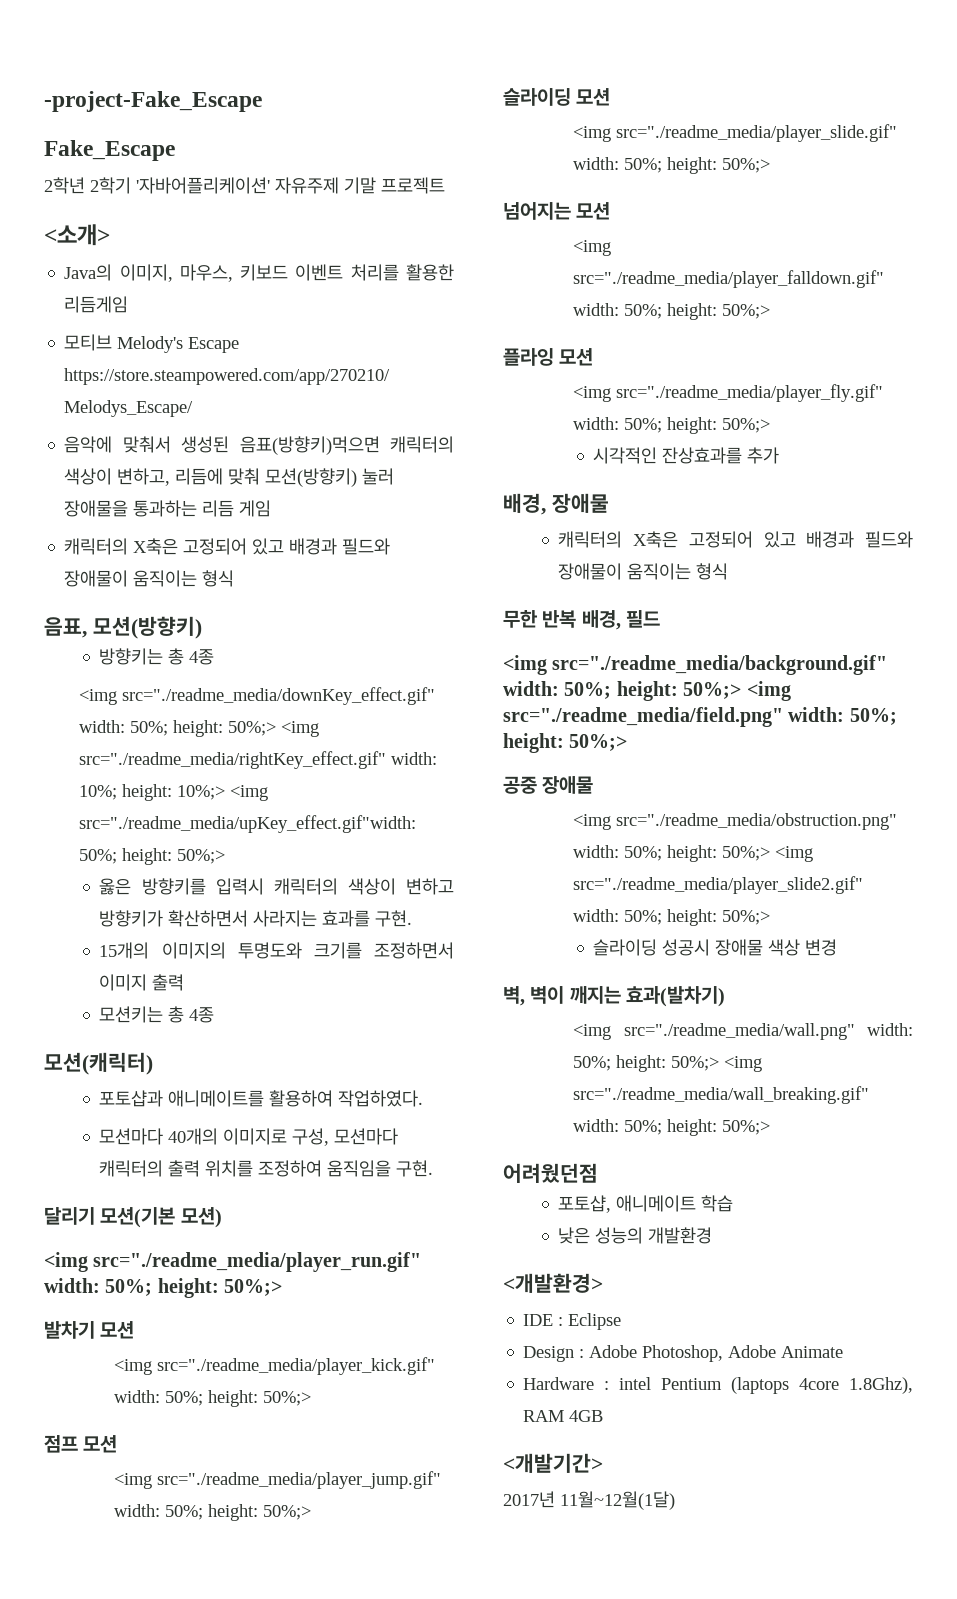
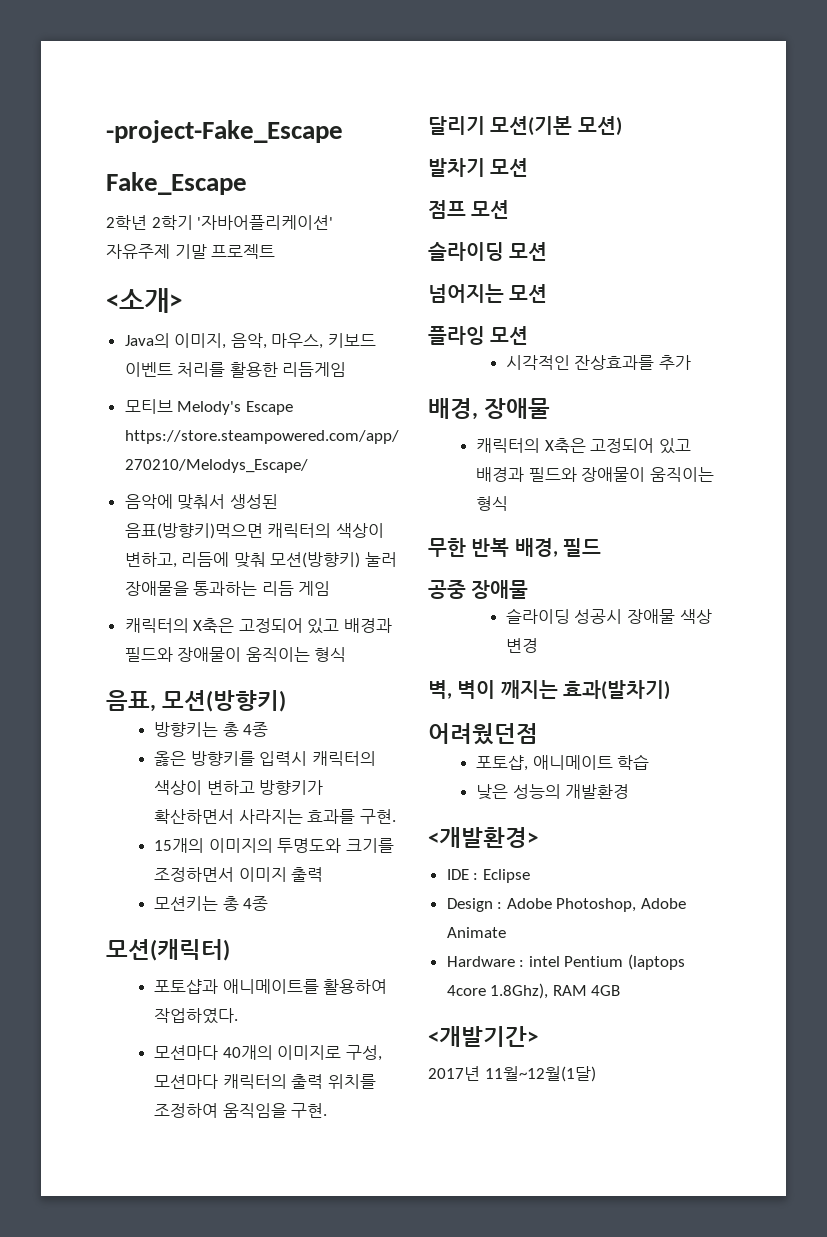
- Java의 이미지, 마우스, 키보드 이벤트 처리를 활용한 리듬게임
+ Java의 이미지, 음악, 마우스, 키보드 이벤트 처리를 활용한 리듬게임
- <img src="./readme_media/downKey_effect.gif" width: 50%; height: 50%;> <img src="./readme_media/rightKey_effect.gif" width: 10%; height: 10%;> <img src="./readme_media/upKey_effect.gif"width: 50%; height: 50%;>
- <img src="./readme_media/player_run.gif" width: 50%; height: 50%;>
  발차기 모션
- <img src="./readme_media/player_kick.gif" width: 50%; height: 50%;>
  점프 모션
- <img src="./readme_media/player_jump.gif" width: 50%; height: 50%;>
  슬라이딩 모션
- <img src="./readme_media/player_slide.gif" width: 50%; height: 50%;>
  넘어지는 모션
- <img src="./readme_media/player_falldown.gif" width: 50%; height: 50%;>
  플라잉 모션
- <img src="./readme_media/player_fly.gif" width: 50%; height: 50%;>
- <img src="./readme_media/background.gif" width: 50%; height: 50%;> <img src="./readme_media/field.png" width: 50%; height: 50%;>
  공중 장애물
- <img src="./readme_media/obstruction.png" width: 50%; height: 50%;> <img src="./readme_media/player_slide2.gif" width: 50%; height: 50%;>
- <img src="./readme_media/wall.png" width: 50%; height: 50%;> <img src="./readme_media/wall_breaking.gif" width: 50%; height: 50%;>

